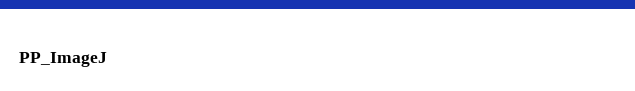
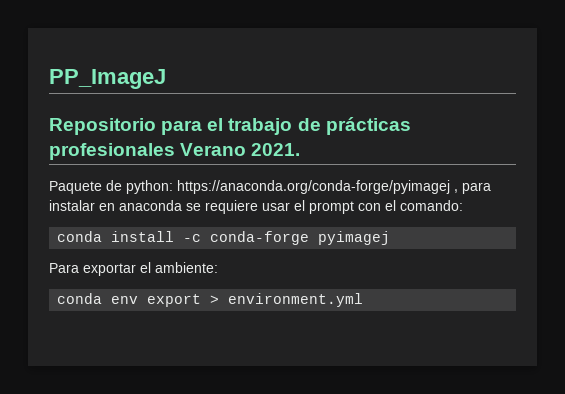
+ Repositorio para el trabajo de prácticas profesionales Verano 2021.
+ Paquete de python: https://anaconda.org/conda-forge/pyimagej , para instalar en anaconda se requiere usar el prompt con el comando:
+ conda install -c conda-forge pyimagej
+ Para exportar el ambiente:
+ conda env export > environment.yml

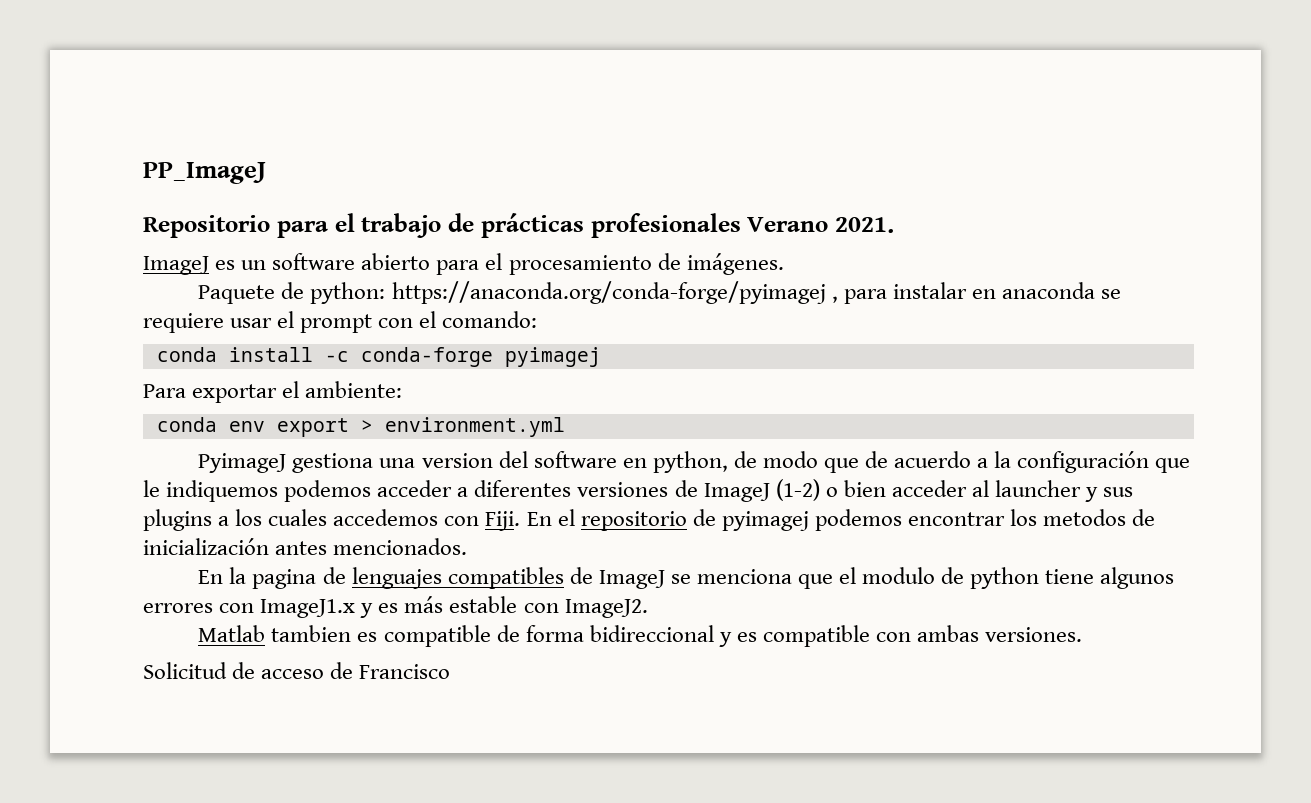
+ ImageJ es un software abierto para el procesamiento de imágenes.
+ PyimageJ gestiona una version del software en python, de modo que de acuerdo a la configuración que le indiquemos podemos acceder a diferentes versiones de ImageJ (1-2) o bien acceder al launcher y sus plugins a los cuales accedemos con Fiji. En el repositorio de pyimagej podemos encontrar los metodos de inicialización antes mencionados.
+ En la pagina de lenguajes compatibles de ImageJ se menciona que el modulo de python tiene algunos errores con ImageJ1.x y es más estable con ImageJ2.
+ Matlab tambien es compatible de forma bidireccional y es compatible con ambas versiones.
+ Solicitud de acceso de Francisco

